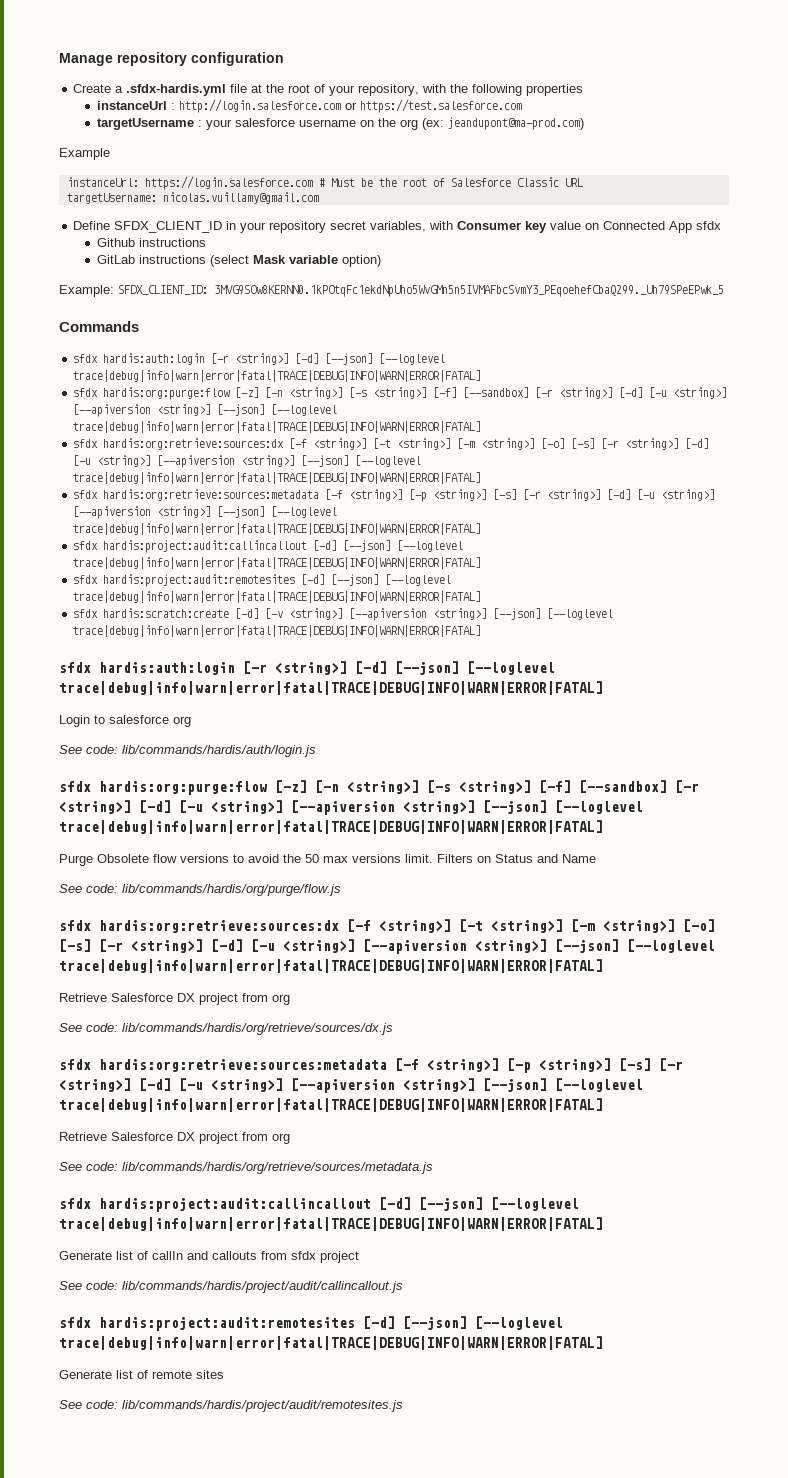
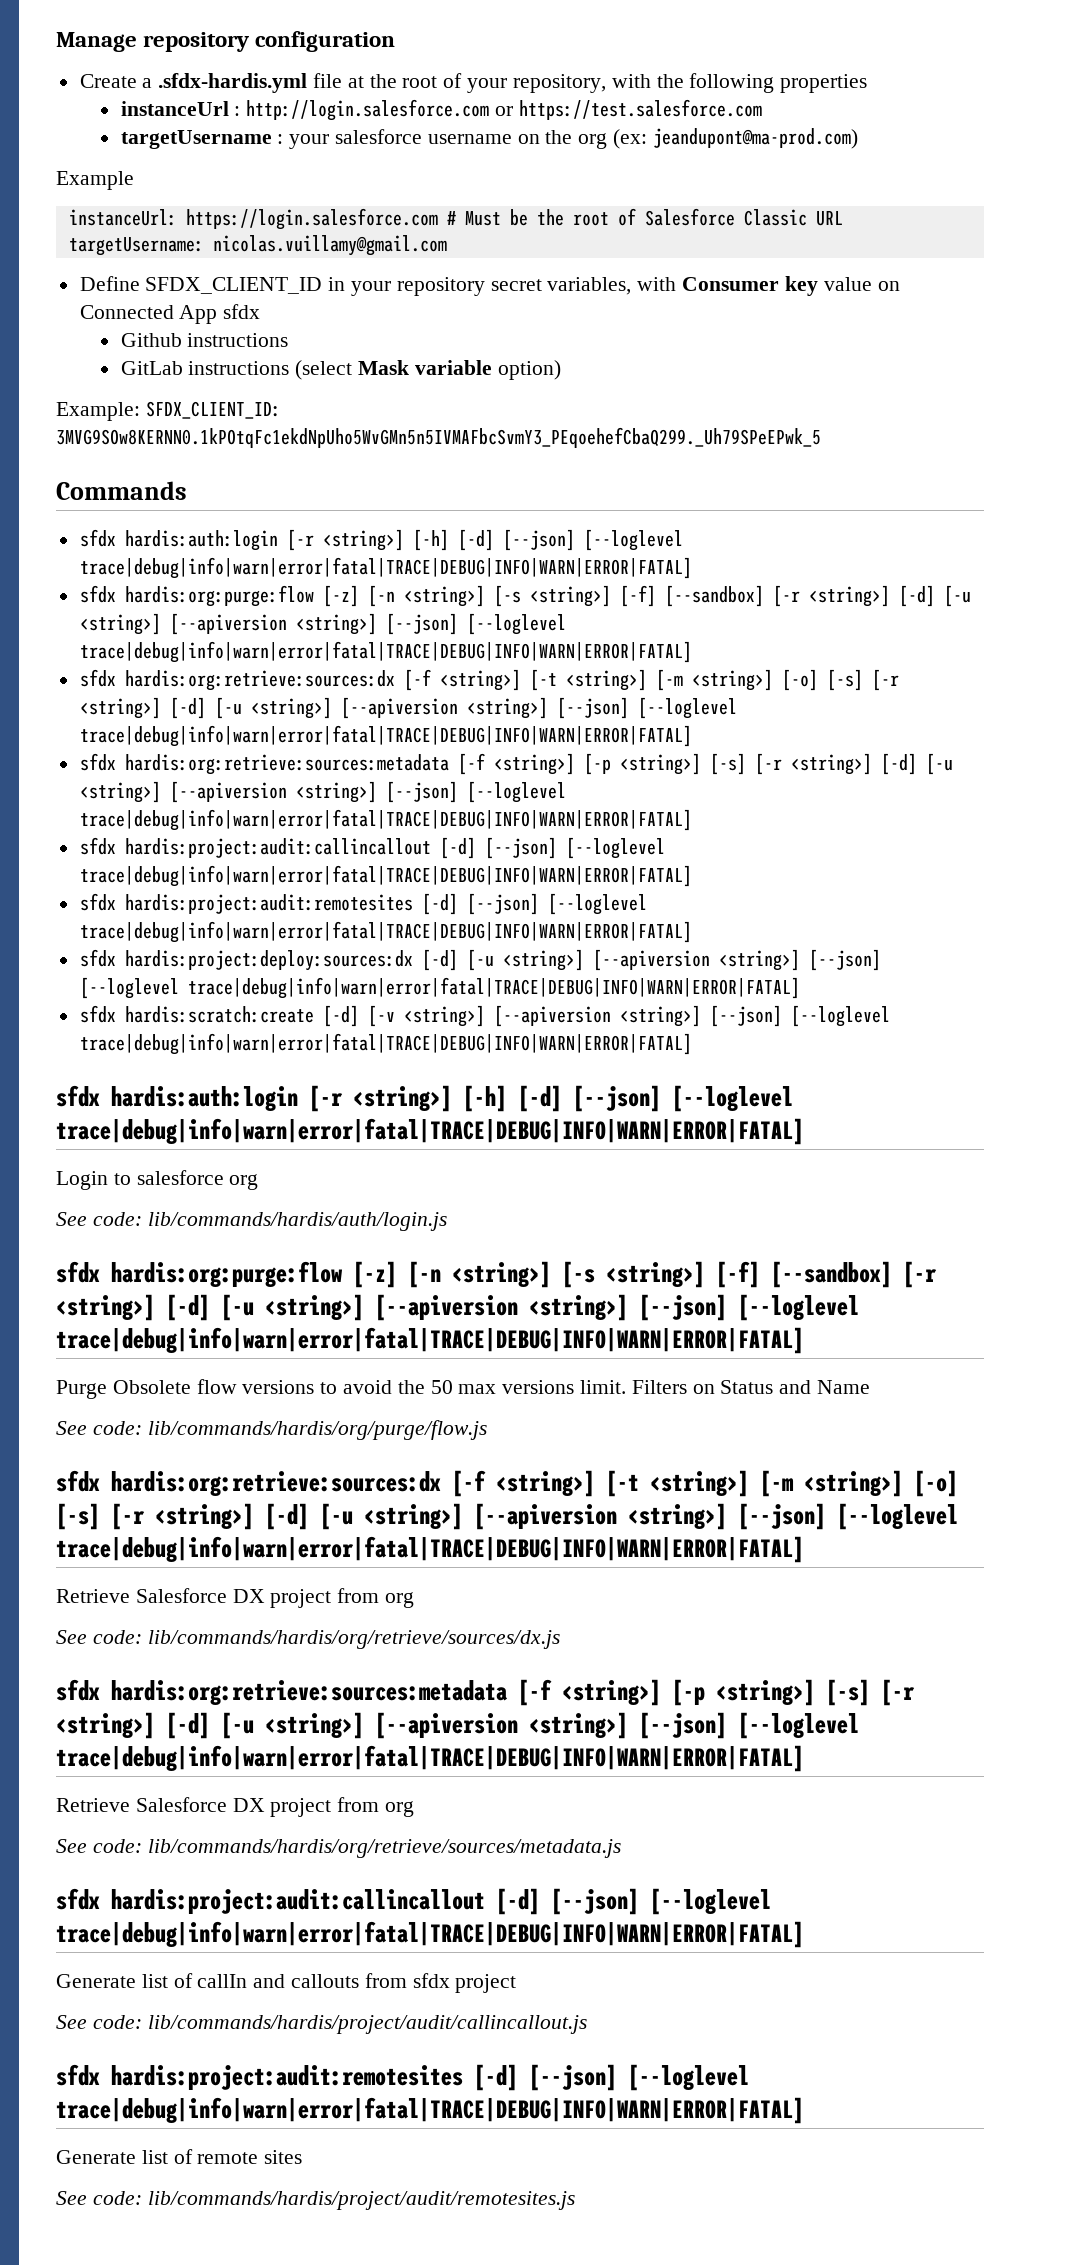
  Commands
- sfdx hardis:auth:login [-r <string>] [-d] [--json] [--loglevel trace|debug|info|warn|error|fatal|TRACE|DEBUG|INFO|WARN|ERROR|FATAL]
+ sfdx hardis:auth:login [-r <string>] [-h] [-d] [--json] [--loglevel trace|debug|info|warn|error|fatal|TRACE|DEBUG|INFO|WARN|ERROR|FATAL]
+ sfdx hardis:project:deploy:sources:dx [-d] [-u <string>] [--apiversion <string>] [--json] [--loglevel trace|debug|info|warn|error|fatal|TRACE|DEBUG|INFO|WARN|ERROR|FATAL]
  sfdx hardis:scratch:create [-d] [-v <string>] [--apiversion <string>] [--json] [--loglevel trace|debug|info|warn|error|fatal|TRACE|DEBUG|INFO|WARN|ERROR|FATAL]
- sfdx hardis:auth:login [-r <string>] [-d] [--json] [--loglevel trace|debug|info|warn|error|fatal|TRACE|DEBUG|INFO|WARN|ERROR|FATAL]
+ sfdx hardis:auth:login [-r <string>] [-h] [-d] [--json] [--loglevel trace|debug|info|warn|error|fatal|TRACE|DEBUG|INFO|WARN|ERROR|FATAL]

